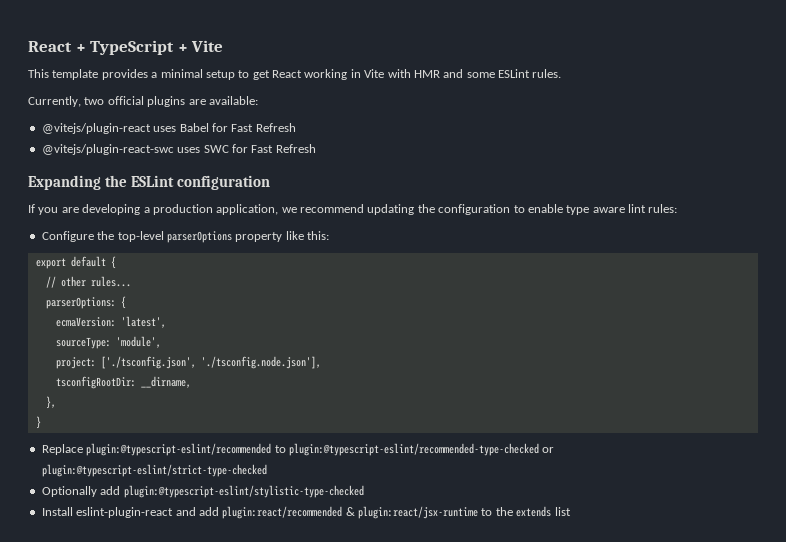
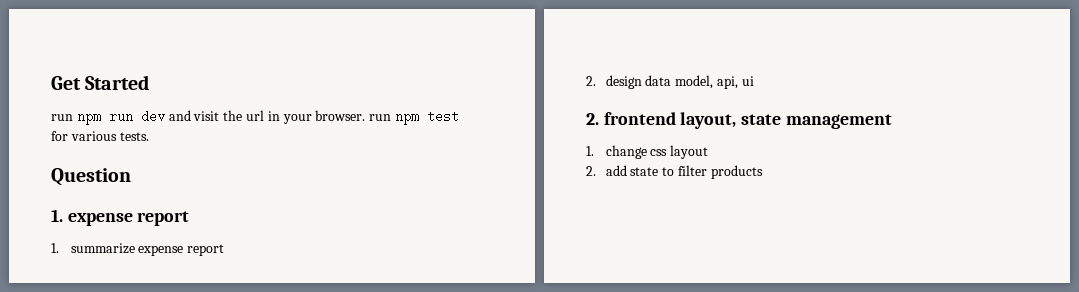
- React + TypeScript + Vite
- This template provides a minimal setup to get React working in Vite with HMR and some ESLint rules.
- Currently, two official plugins are available:
- @vitejs/plugin-react uses Babel for Fast Refresh
- @vitejs/plugin-react-swc uses SWC for Fast Refresh
- Expanding the ESLint configuration
- If you are developing a production application, we recommend updating the configuration to enable type aware lint rules:
- Configure the top-level parserOptions property like this:
- export default {
- // other rules...
- parserOptions: {
- ecmaVersion: 'latest',
- sourceType: 'module',
- project: ['./tsconfig.json', './tsconfig.node.json'],
- tsconfigRootDir: __dirname,
- },
- }
- Replace plugin:@typescript-eslint/recommended to plugin:@typescript-eslint/recommended-type-checked or plugin:@typescript-eslint/strict-type-checked
- Optionally add plugin:@typescript-eslint/stylistic-type-checked
- Install eslint-plugin-react and add plugin:react/recommended & plugin:react/jsx-runtime to the extends list
+ Get Started
+ run npm run dev and visit the url in your browser. run npm test for various tests.
+ Question
+ 1. expense report
+ 1. summarize expense report
+ 2. design data model, api, ui
+ 2. frontend layout, state management
+ 1. change css layout
+ 2. add state to filter products

